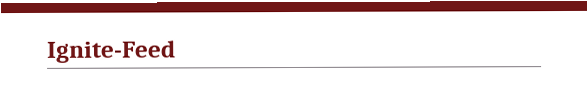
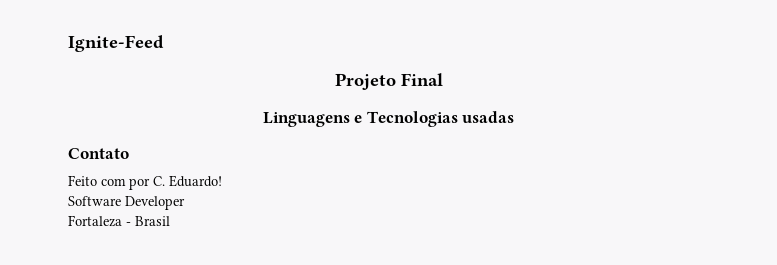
+ Projeto Final
+ Linguagens e Tecnologias usadas
+ Contato
+ Feito com por C. Eduardo!
+ Software Developer
+ Fortaleza - Brasil

